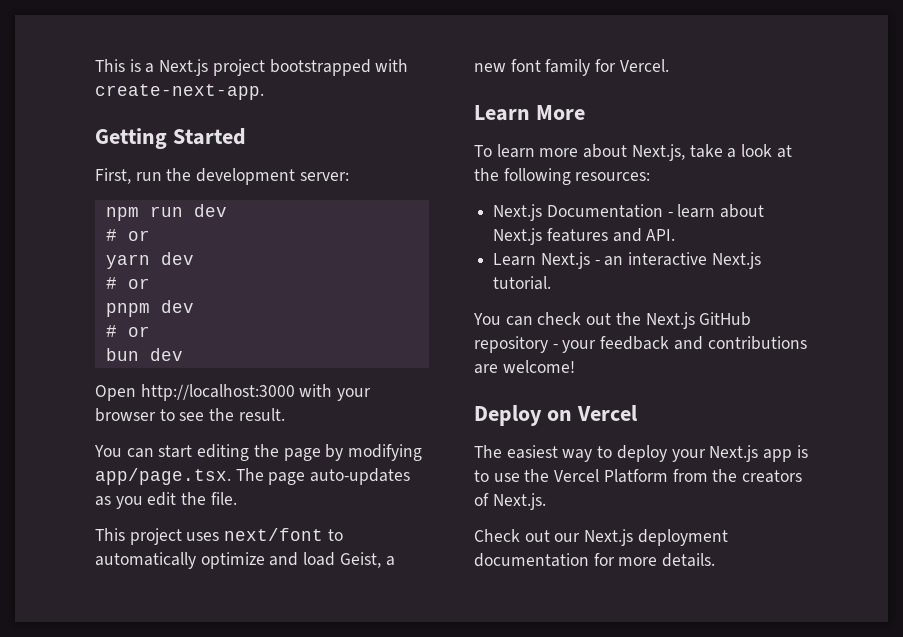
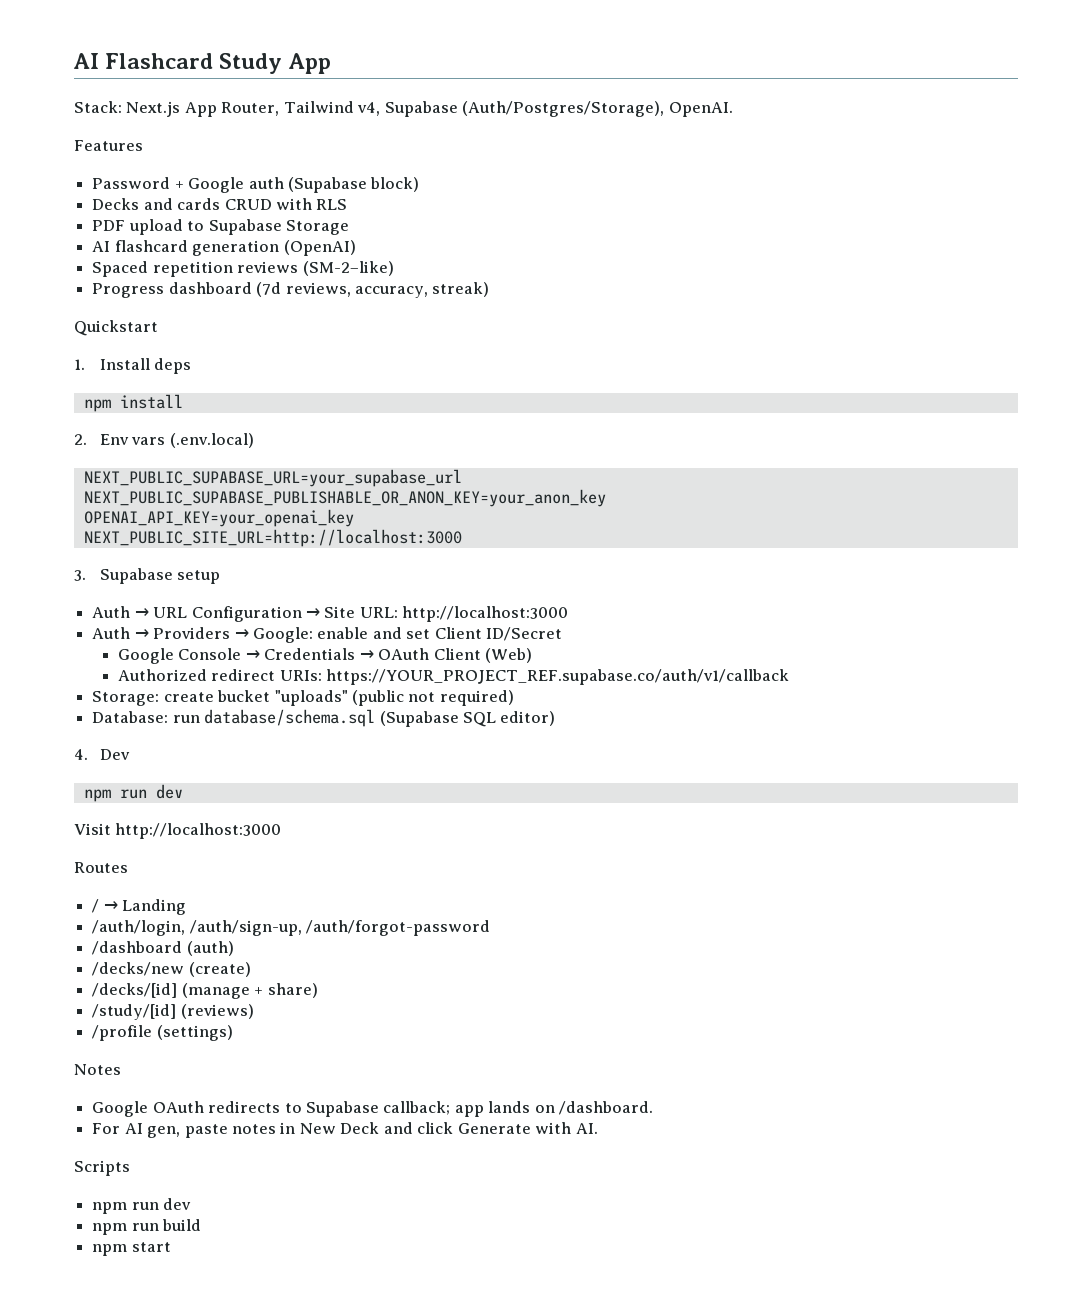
- This is a Next.js project bootstrapped with create-next-app.
- Getting Started
- First, run the development server:
+ AI Flashcard Study App
+ Stack: Next.js App Router, Tailwind v4, Supabase (Auth/Postgres/Storage), OpenAI.
+ Features
+ Password + Google auth (Supabase block)
+ Decks and cards CRUD with RLS
+ PDF upload to Supabase Storage
+ AI flashcard generation (OpenAI)
+ Spaced repetition reviews (SM-2–like)
+ Progress dashboard (7d reviews, accuracy, streak)
+ Quickstart
+ 1. Install deps
+ npm install
+ 2. Env vars (.env.local)
+ NEXT_PUBLIC_SUPABASE_URL=your_supabase_url
+ NEXT_PUBLIC_SUPABASE_PUBLISHABLE_OR_ANON_KEY=your_anon_key
+ OPENAI_API_KEY=your_openai_key
+ NEXT_PUBLIC_SITE_URL=http://localhost:3000
+ 3. Supabase setup
+ Auth → URL Configuration → Site URL: http://localhost:3000
+ Auth → Providers → Google: enable and set Client ID/Secret
+ Google Console → Credentials → OAuth Client (Web)
+ Authorized redirect URIs: https://YOUR_PROJECT_REF.supabase.co/auth/v1/callback
+ Storage: create bucket "uploads" (public not required)
+ Database: run database/schema.sql (Supabase SQL editor)
+ 4. Dev
  npm run dev
- # or
- yarn dev
- # or
- pnpm dev
- # or
- bun dev
- Open http://localhost:3000 with your browser to see the result.
- You can start editing the page by modifying app/page.tsx. The page auto-updates as you edit the file.
- This project uses next/font to automatically optimize and load Geist, a new font family for Vercel.
- Learn More
- To learn more about Next.js, take a look at the following resources:
- Next.js Documentation - learn about Next.js features and API.
- Learn Next.js - an interactive Next.js tutorial.
- You can check out the Next.js GitHub repository - your feedback and contributions are welcome!
- Deploy on Vercel
- The easiest way to deploy your Next.js app is to use the Vercel Platform from the creators of Next.js.
- Check out our Next.js deployment documentation for more details.
+ Visit http://localhost:3000
+ Routes
+ / → Landing
+ /auth/login, /auth/sign-up, /auth/forgot-password
+ /dashboard (auth)
+ /decks/new (create)
+ /decks/[id] (manage + share)
+ /study/[id] (reviews)
+ /profile (settings)
+ Notes
+ Google OAuth redirects to Supabase callback; app lands on /dashboard.
+ For AI gen, paste notes in New Deck and click Generate with AI.
+ Scripts
+ npm run dev
+ npm run build
+ npm start

